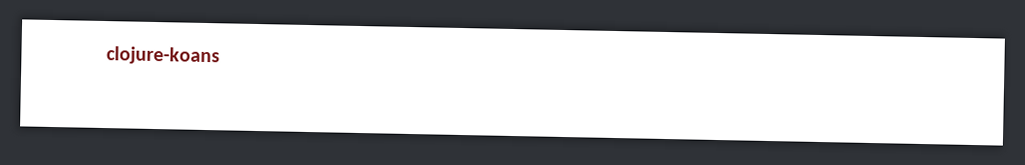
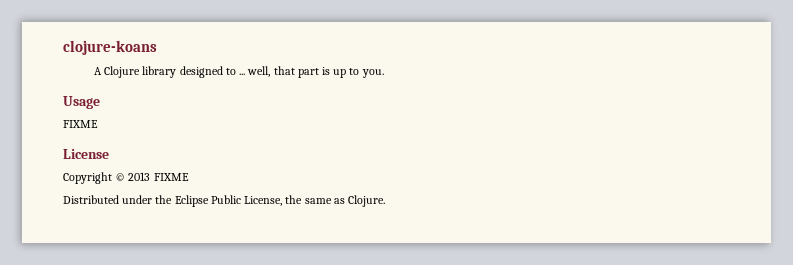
+ A Clojure library designed to ... well, that part is up to you.
+ Usage
+ FIXME
+ License
+ Copyright © 2013 FIXME
+ Distributed under the Eclipse Public License, the same as Clojure.

